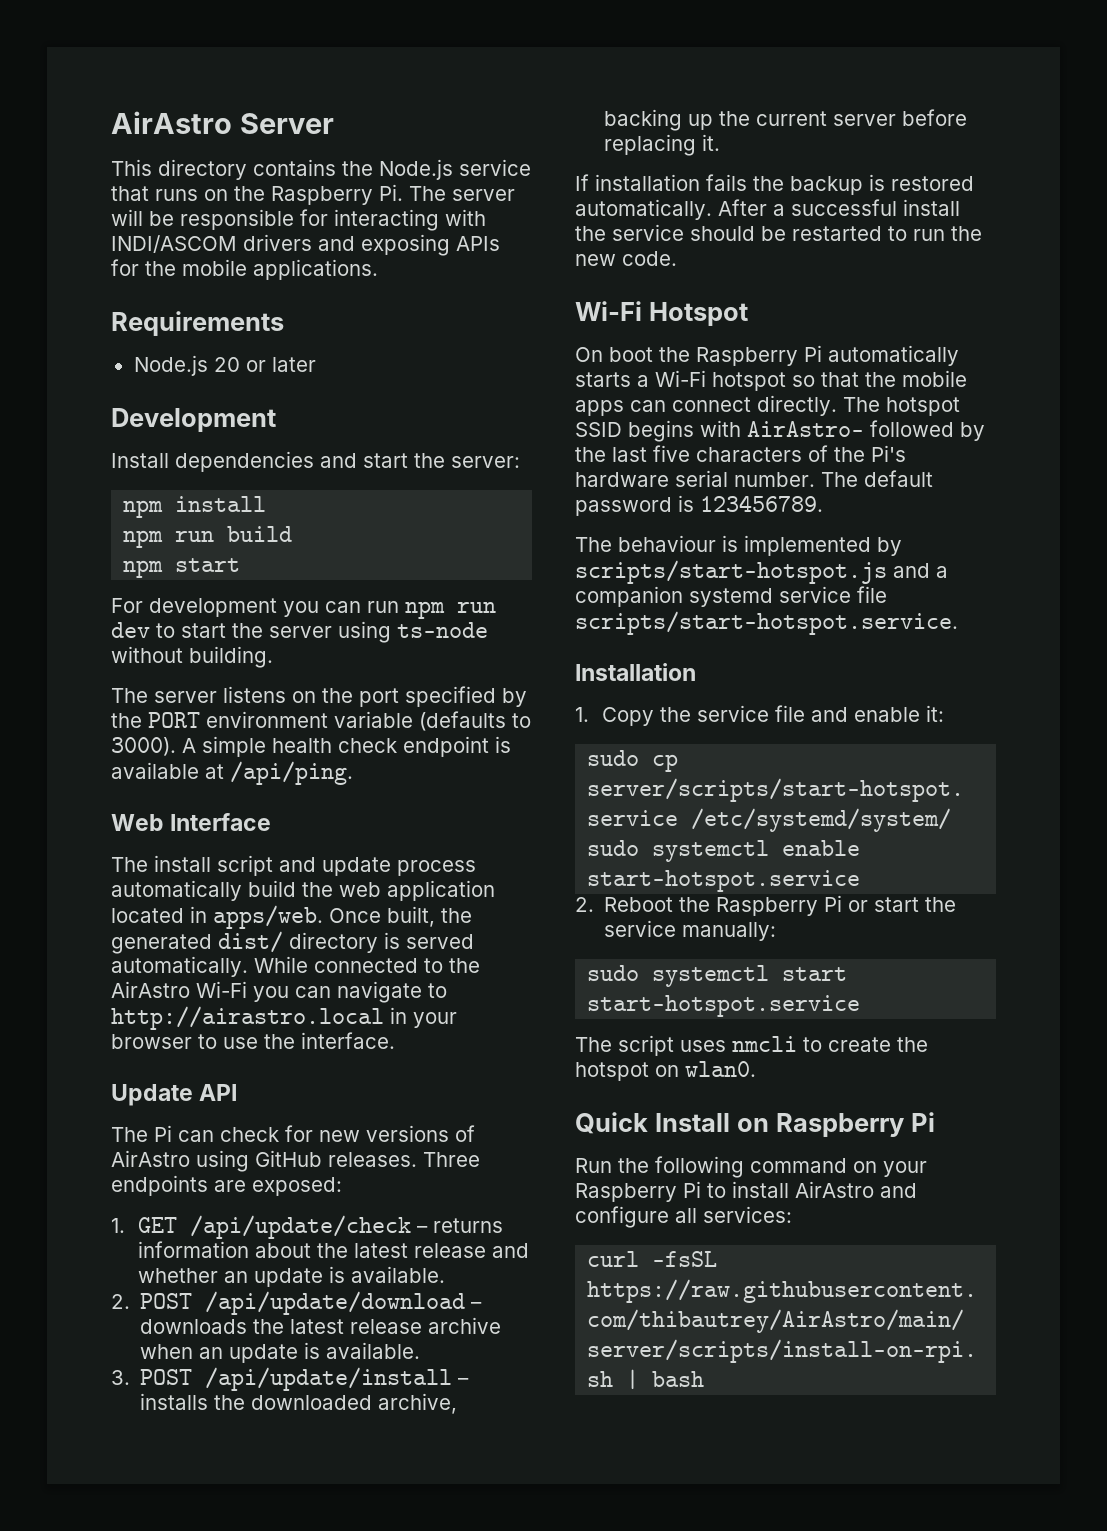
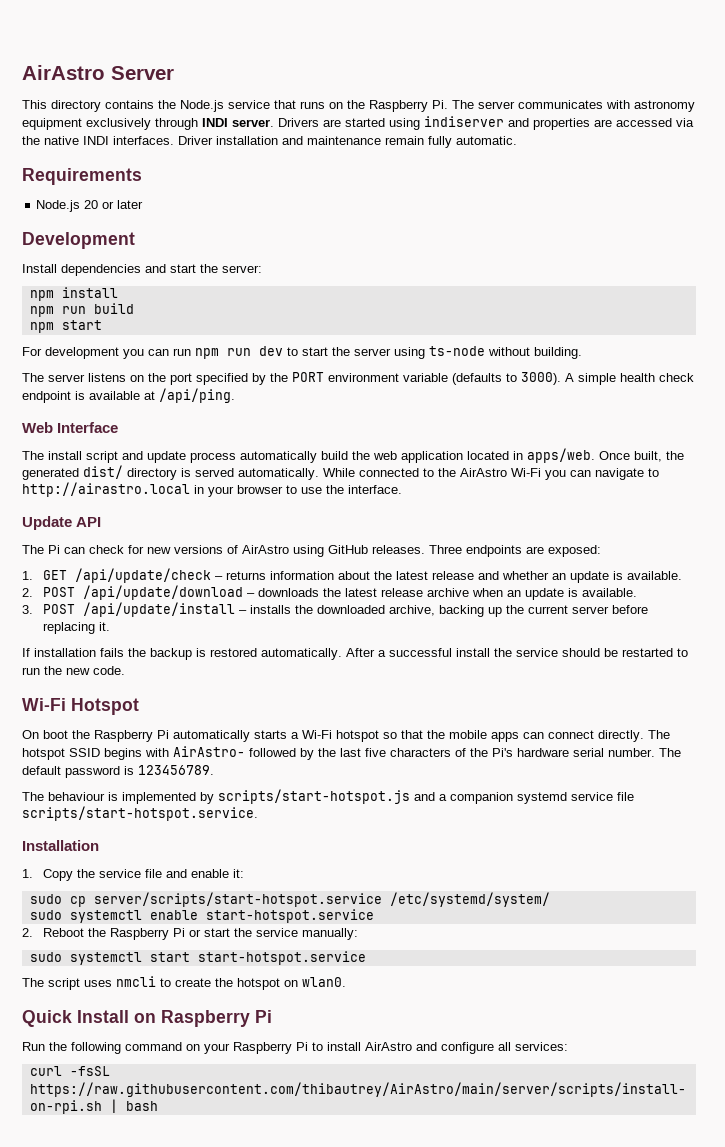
- This directory contains the Node.js service that runs on the Raspberry Pi. The server will be responsible for interacting with INDI/ASCOM drivers and exposing APIs for the mobile applications.
+ This directory contains the Node.js service that runs on the Raspberry Pi. The server communicates with astronomy equipment exclusively through INDI server. Drivers are started using indiserver and properties are accessed via the native INDI interfaces. Driver installation and maintenance remain fully automatic.

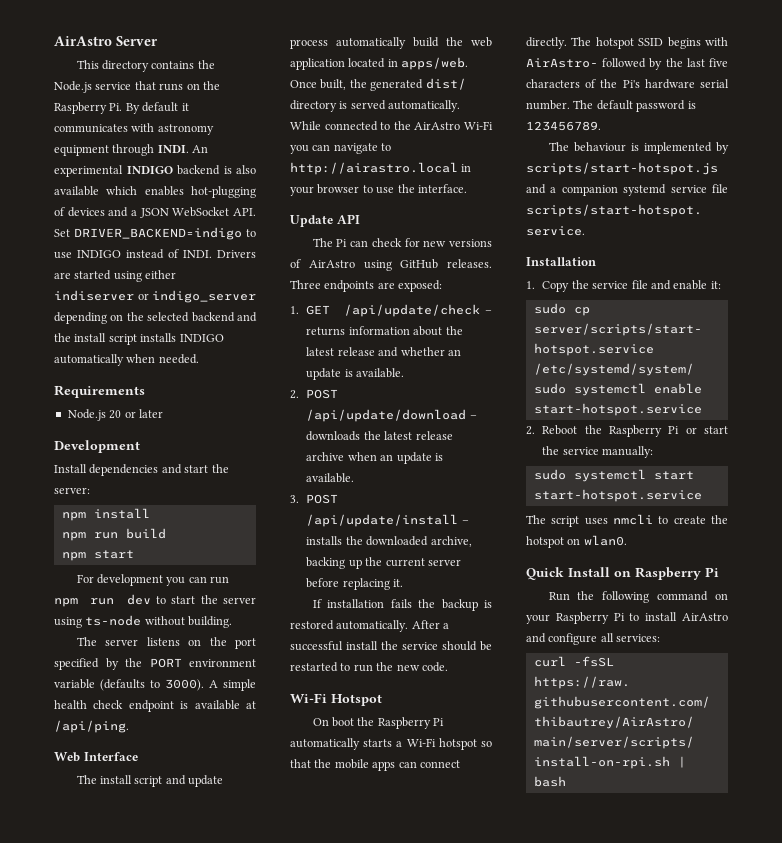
- This directory contains the Node.js service that runs on the Raspberry Pi. The server communicates with astronomy equipment exclusively through INDI server. Drivers are started using indiserver and properties are accessed via the native INDI interfaces. Driver installation and maintenance remain fully automatic.
+ This directory contains the Node.js service that runs on the Raspberry Pi. By default it communicates with astronomy equipment through INDI. An experimental INDIGO backend is also available which enables hot‑plugging of devices and a JSON WebSocket API. Set DRIVER_BACKEND=indigo to use INDIGO instead of INDI. Drivers are started using either indiserver or indigo_server depending on the selected backend and the install script installs INDIGO automatically when needed.

